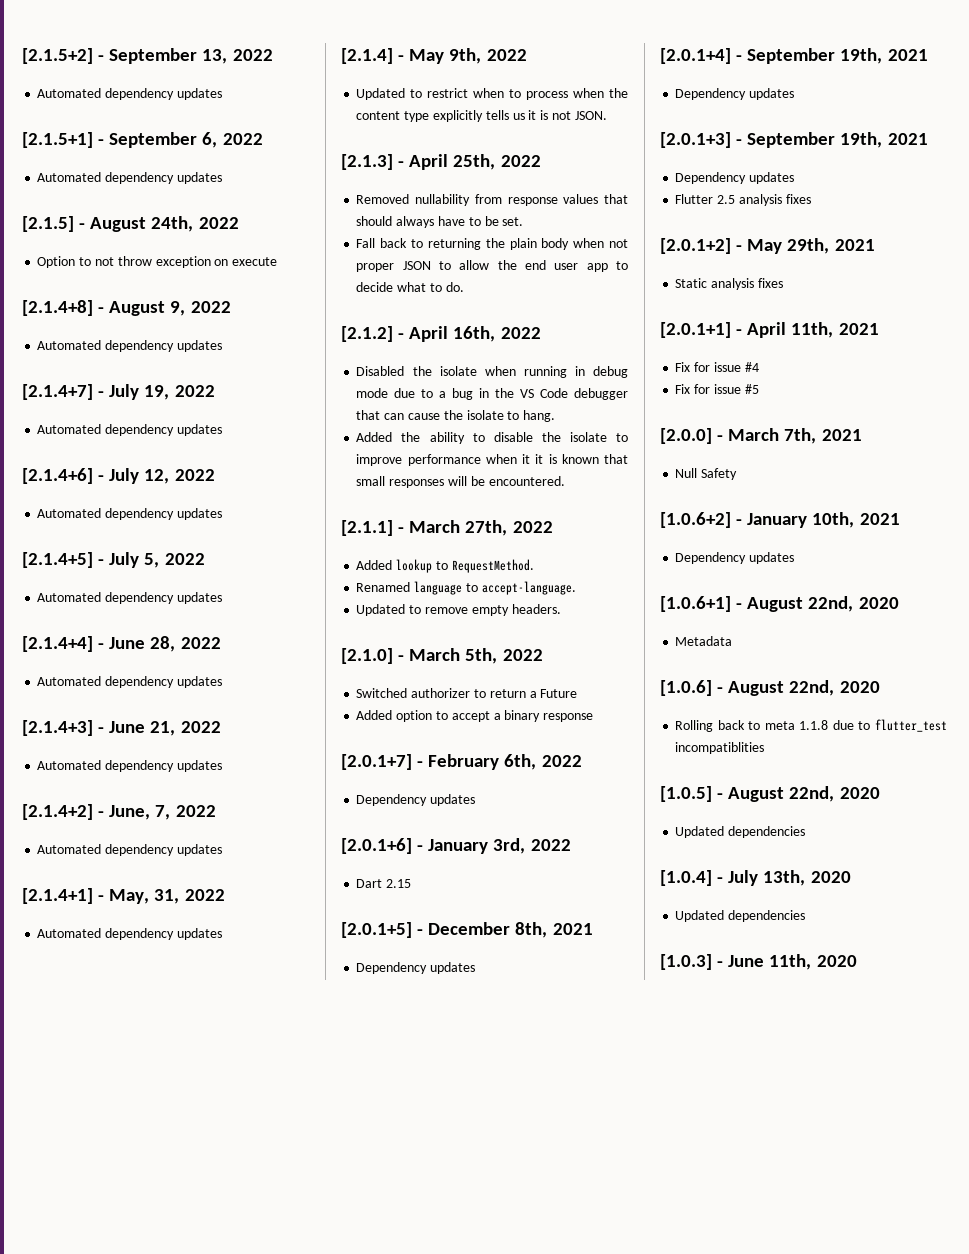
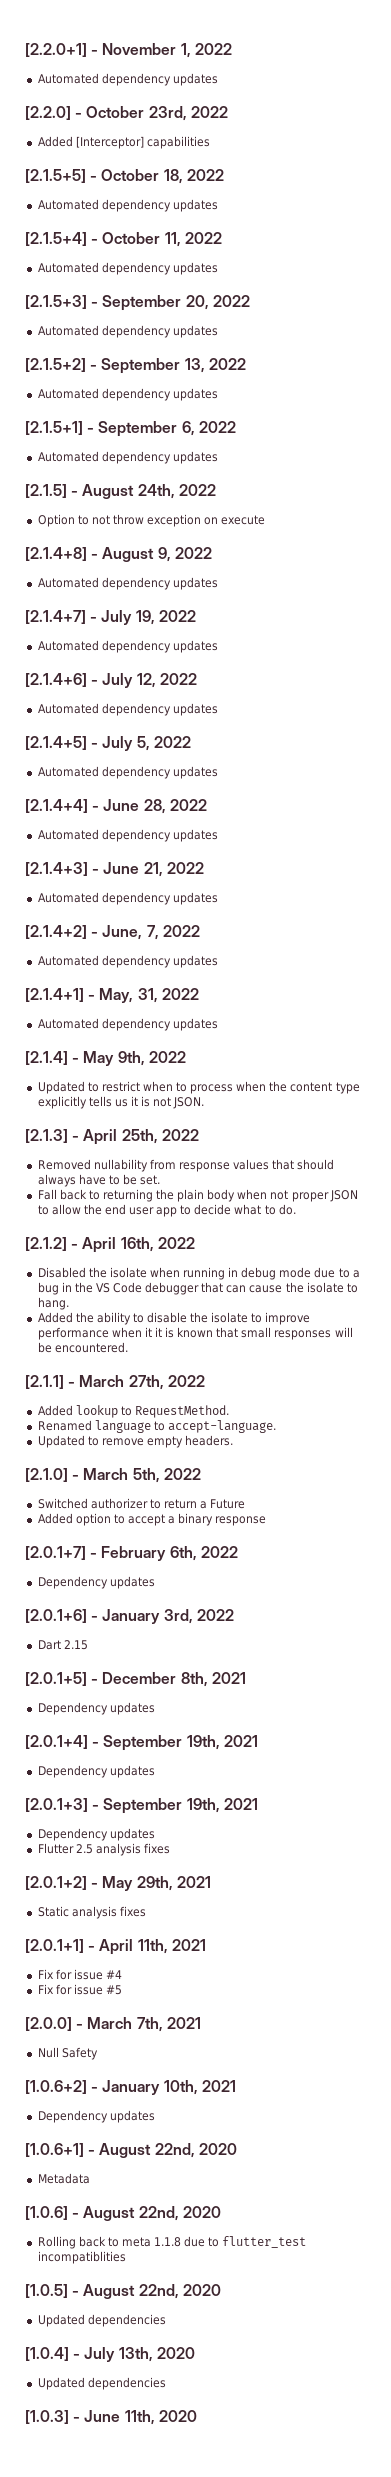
+ [2.2.0+1] - November 1, 2022
+ Automated dependency updates
+ [2.2.0] - October 23rd, 2022
+ Added [Interceptor] capabilities
+ [2.1.5+5] - October 18, 2022
+ Automated dependency updates
+ [2.1.5+4] - October 11, 2022
+ Automated dependency updates
+ [2.1.5+3] - September 20, 2022
+ Automated dependency updates

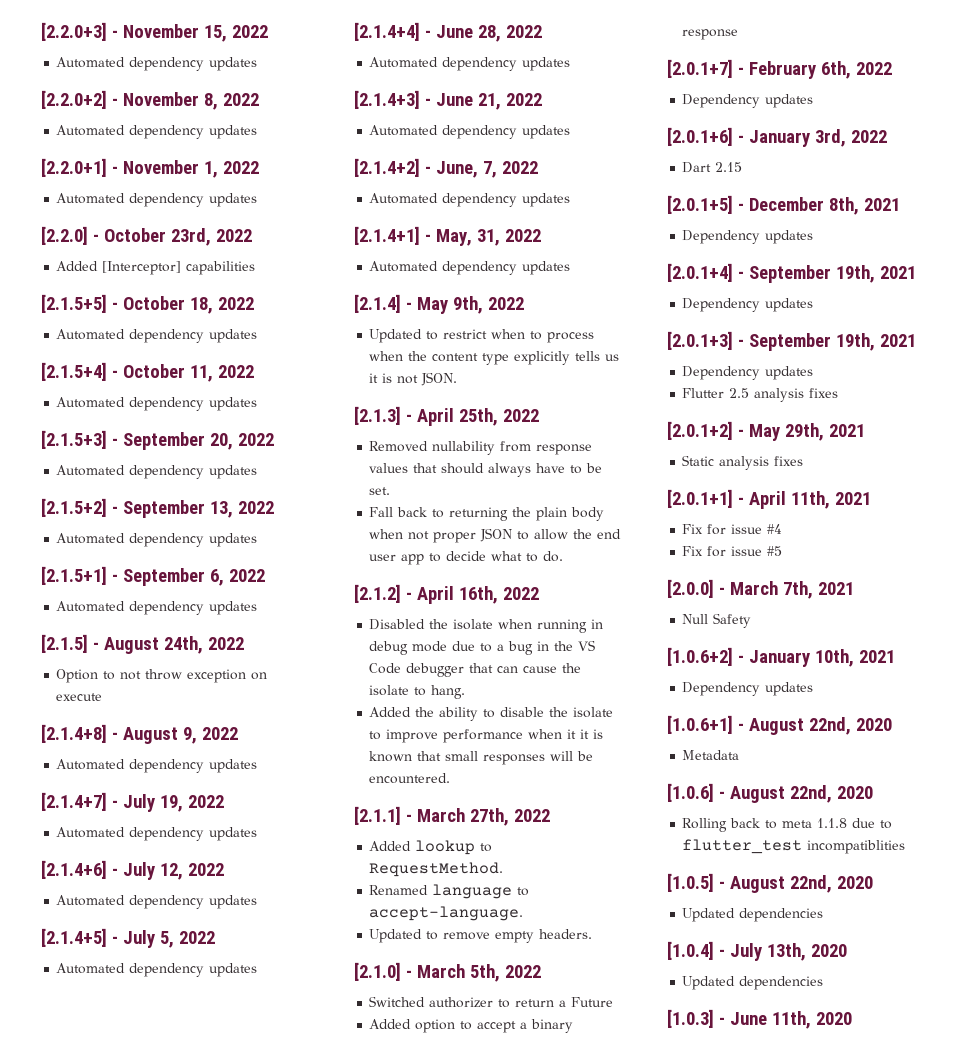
+ [2.2.0+3] - November 15, 2022
+ Automated dependency updates
+ [2.2.0+2] - November 8, 2022
+ Automated dependency updates

